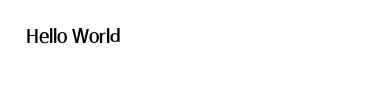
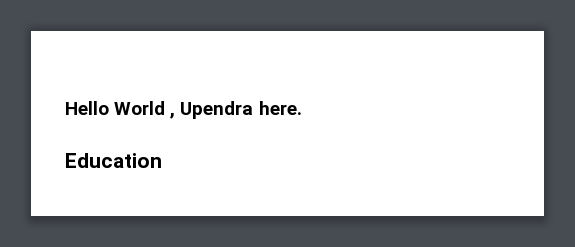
- Hello World
+ Hello World , Upendra here.
+ Education

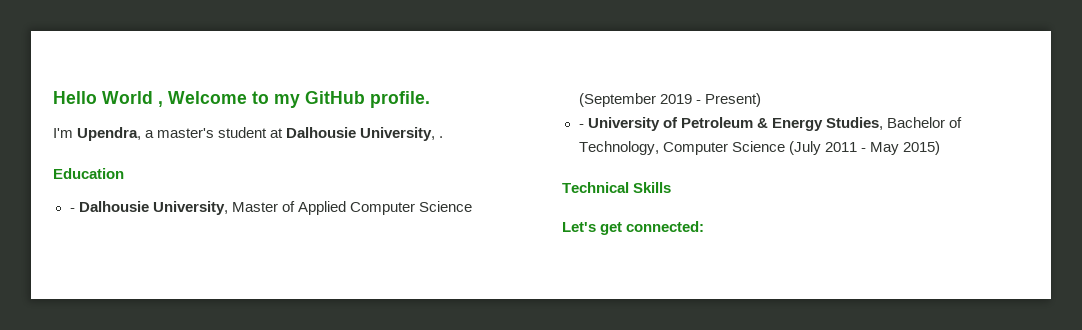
- Hello World , Upendra here.
+ Hello World , Welcome to my GitHub profile.
+ I'm Upendra, a master's student at Dalhousie University, .
  Education
+ - Dalhousie University, Master of Applied Computer Science (September 2019 - Present)
+ - University of Petroleum & Energy Studies, Bachelor of Technology, Computer Science (July 2011 - May 2015)
+ Technical Skills
+ Let's get connected:

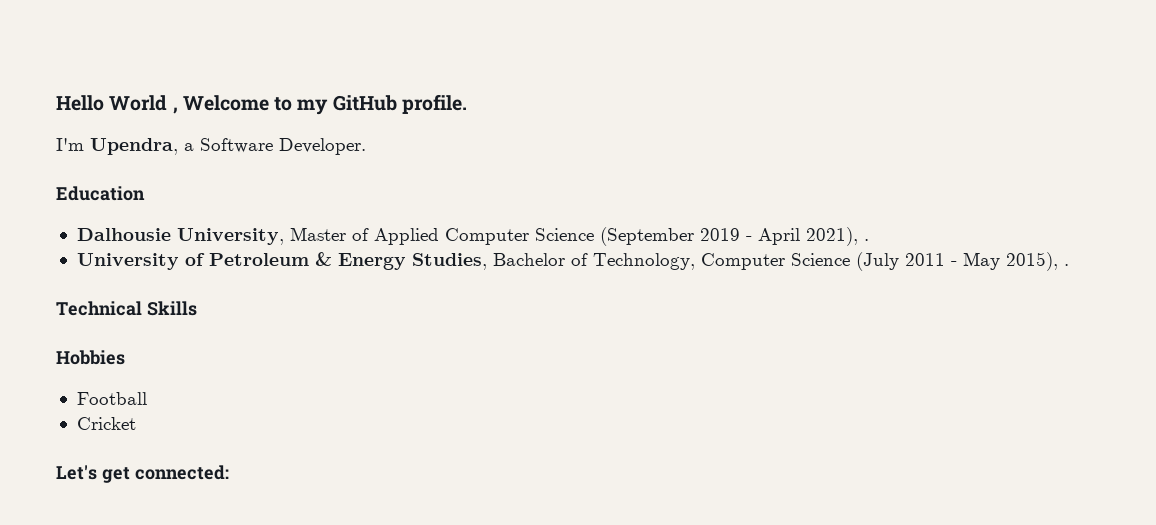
- I'm Upendra, a master's student at Dalhousie University, .
+ I'm Upendra, a Software Developer.
- - Dalhousie University, Master of Applied Computer Science (September 2019 - Present)
- - University of Petroleum & Energy Studies, Bachelor of Technology, Computer Science (July 2011 - May 2015)
+ Dalhousie University, Master of Applied Computer Science (September 2019 - April 2021), .
+ University of Petroleum & Energy Studies, Bachelor of Technology, Computer Science (July 2011 - May 2015), .
+ Hobbies
+ Football
+ Cricket

